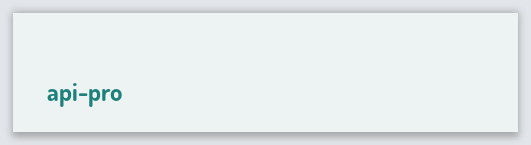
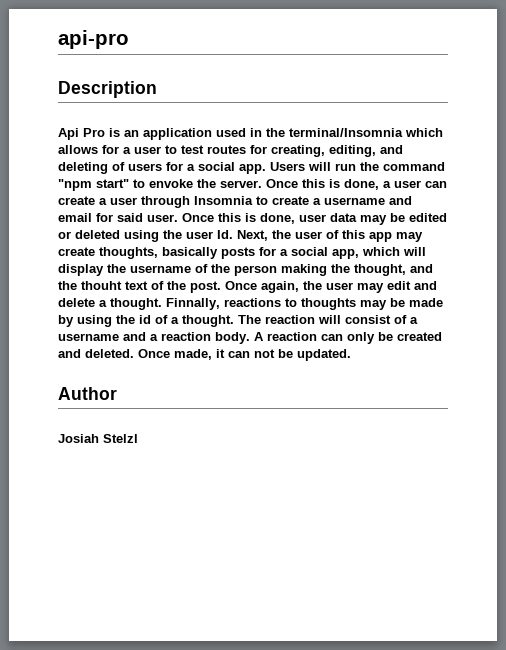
+ Description
+ Api Pro is an application used in the terminal/Insomnia which allows for a user to test routes for creating, editing, and deleting of users for a social app. Users will run the command "npm start" to envoke the server. Once this is done, a user can create a user through Insomnia to create a username and email for said user. Once this is done, user data may be edited or deleted using the user Id. Next, the user of this app may create thoughts, basically posts for a social app, which will display the username of the person making the thought, and the thouht text of the post. Once again, the user may edit and delete a thought. Finnally, reactions to thoughts may be made by using the id of a thought. The reaction will consist of a username and a reaction body. A reaction can only be created and deleted. Once made, it can not be updated.
+ Author
+ Josiah Stelzl

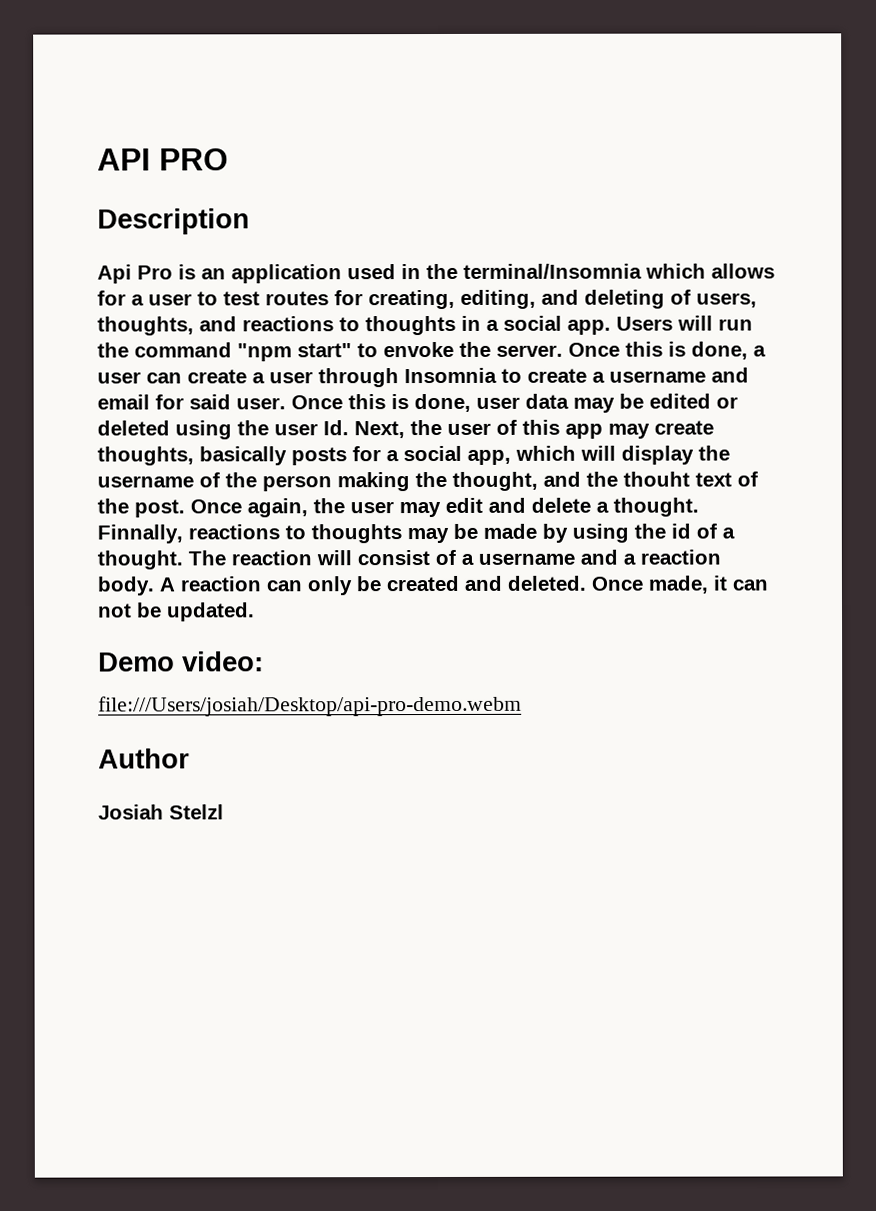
- api-pro
+ API PRO
- Api Pro is an application used in the terminal/Insomnia which allows for a user to test routes for creating, editing, and deleting of users for a social app.
+ Api Pro is an application used in the terminal/Insomnia which allows for a user to test routes for creating, editing, and deleting of users, thoughts, and reactions to thoughts in a social app.
+ Demo video:
+ file:///Users/josiah/Desktop/api-pro-demo.webm

